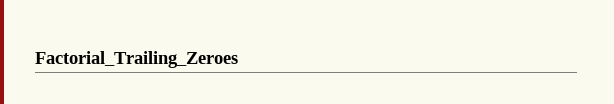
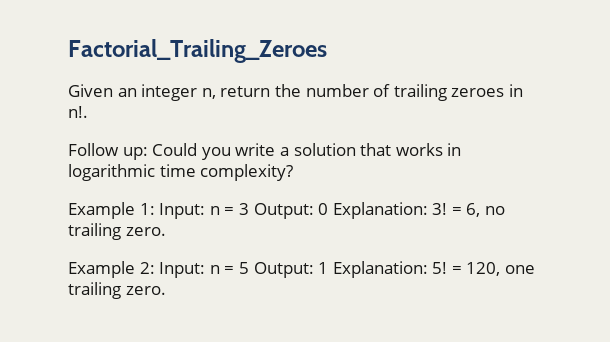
+ Given an integer n, return the number of trailing zeroes in n!.
+ Follow up: Could you write a solution that works in logarithmic time complexity?
+ Example 1: Input: n = 3 Output: 0 Explanation: 3! = 6, no trailing zero.
+ Example 2: Input: n = 5 Output: 1 Explanation: 5! = 120, one trailing zero.

